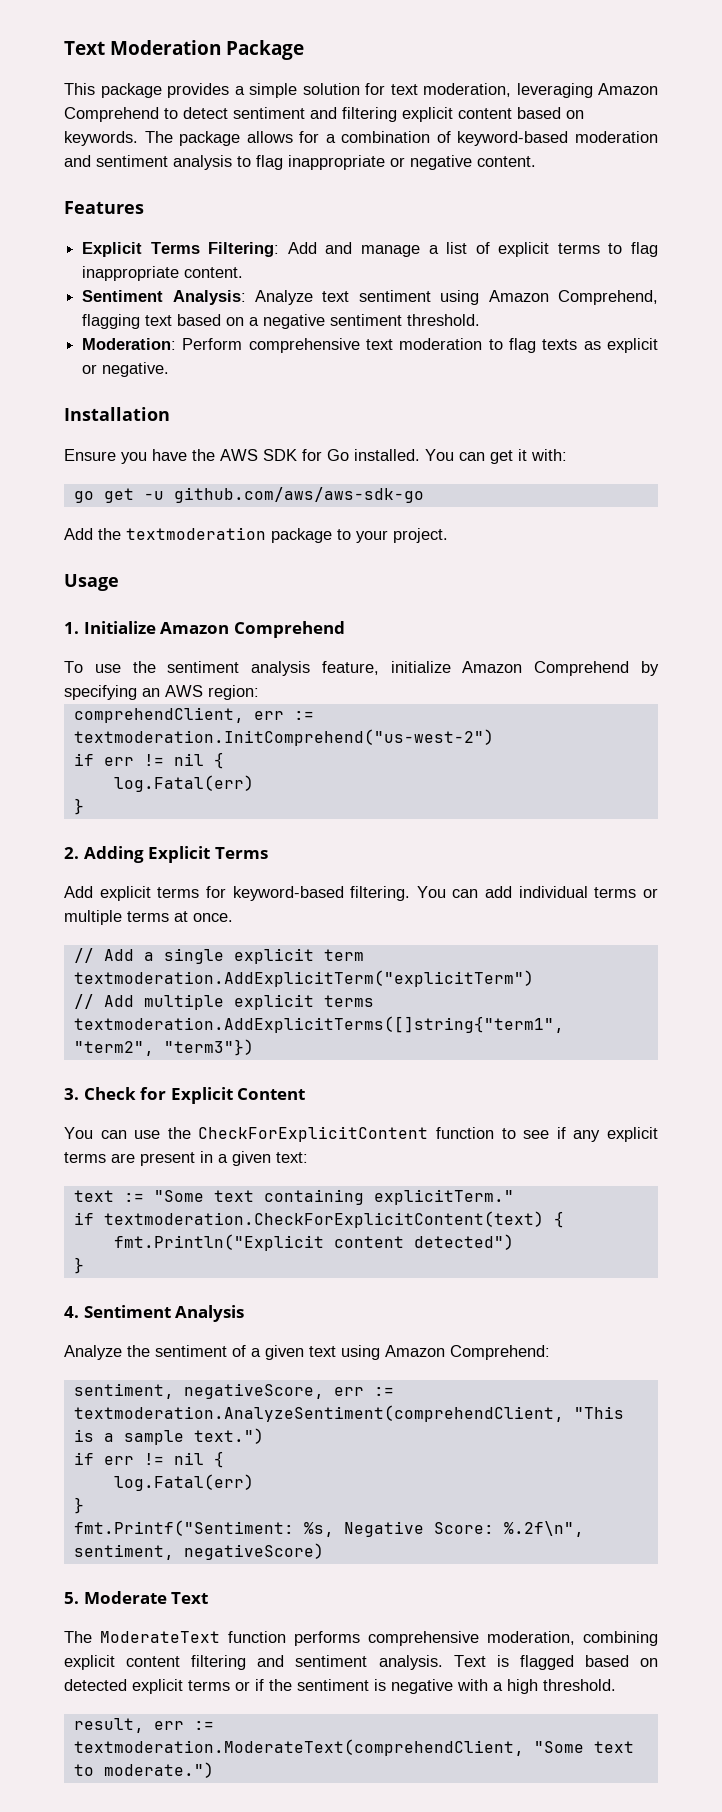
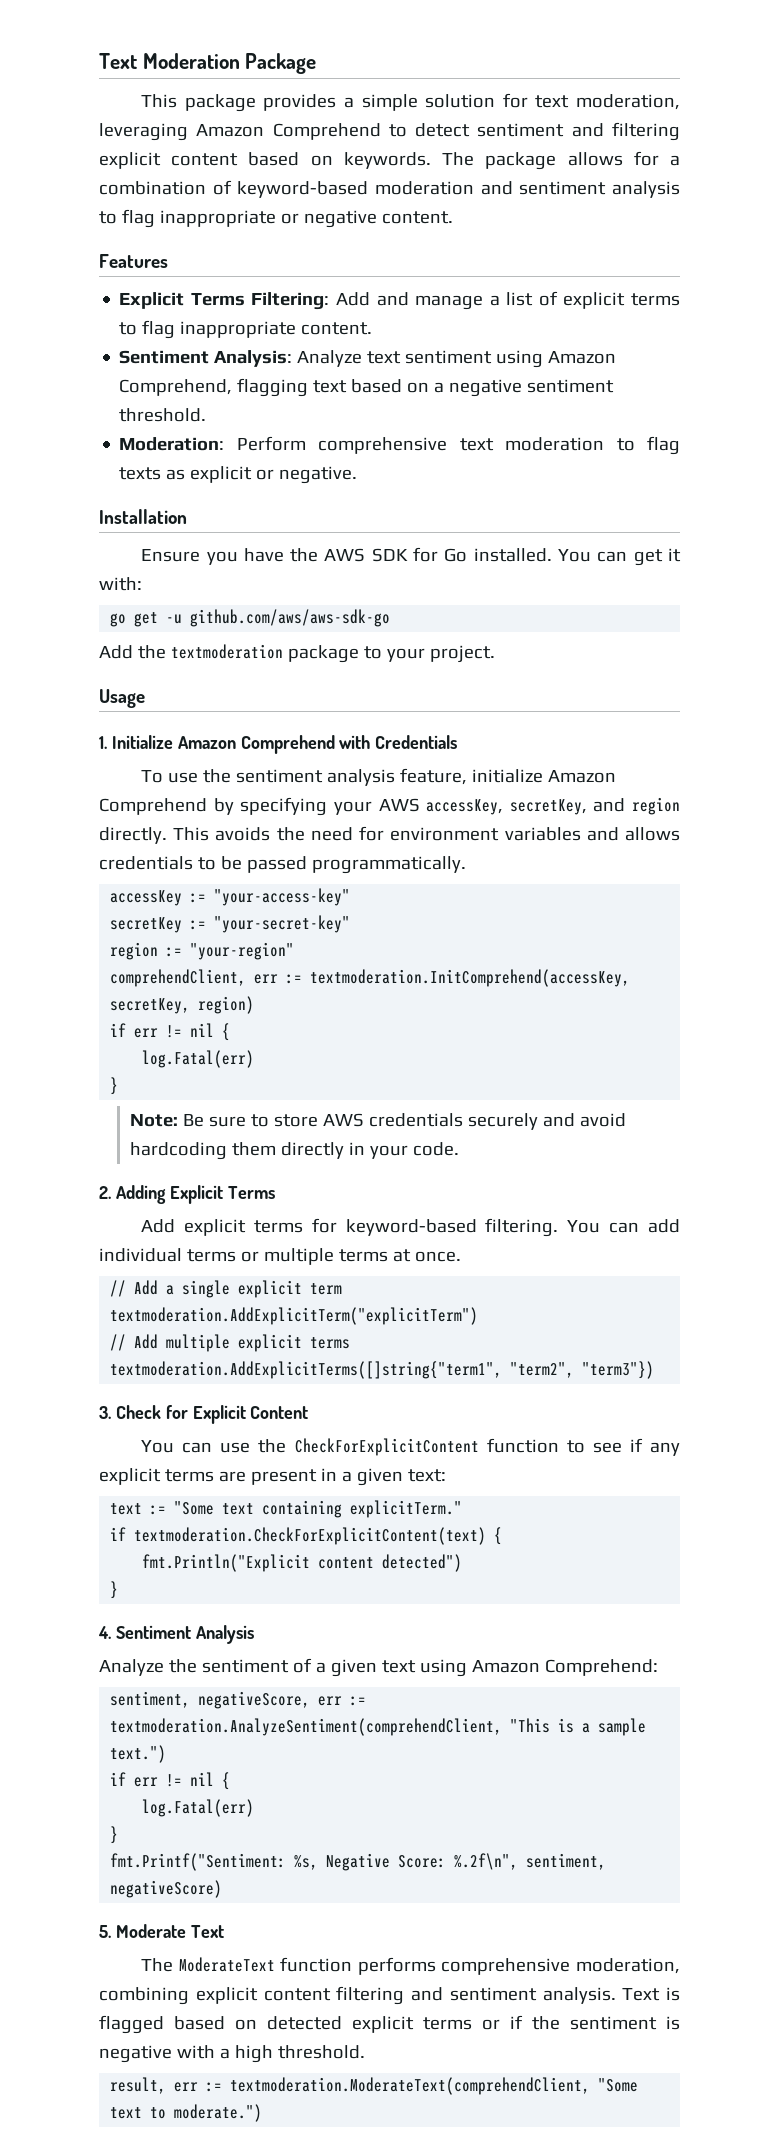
- 1. Initialize Amazon Comprehend
+ 1. Initialize Amazon Comprehend with Credentials
- To use the sentiment analysis feature, initialize Amazon Comprehend by specifying an AWS region:
+ To use the sentiment analysis feature, initialize Amazon Comprehend by specifying your AWS accessKey, secretKey, and region directly. This avoids the need for environment variables and allows credentials to be passed programmatically.
+ accessKey := "your-access-key"
+ secretKey := "your-secret-key"
+ region := "your-region"
- comprehendClient, err := textmoderation.InitComprehend("us-west-2")
+ comprehendClient, err := textmoderation.InitComprehend(accessKey, secretKey, region)
  if err != nil {
  log.Fatal(err)
  }
+ Note: Be sure to store AWS credentials securely and avoid hardcoding them directly in your code.

